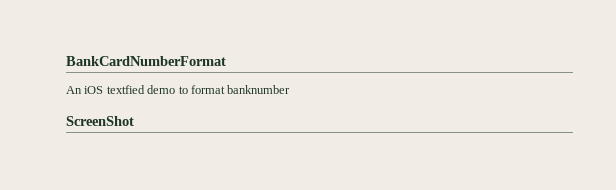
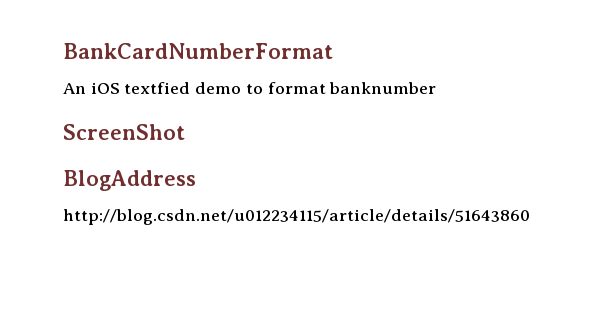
+ BlogAddress
+ http://blog.csdn.net/u012234115/article/details/51643860

